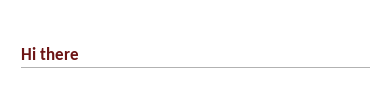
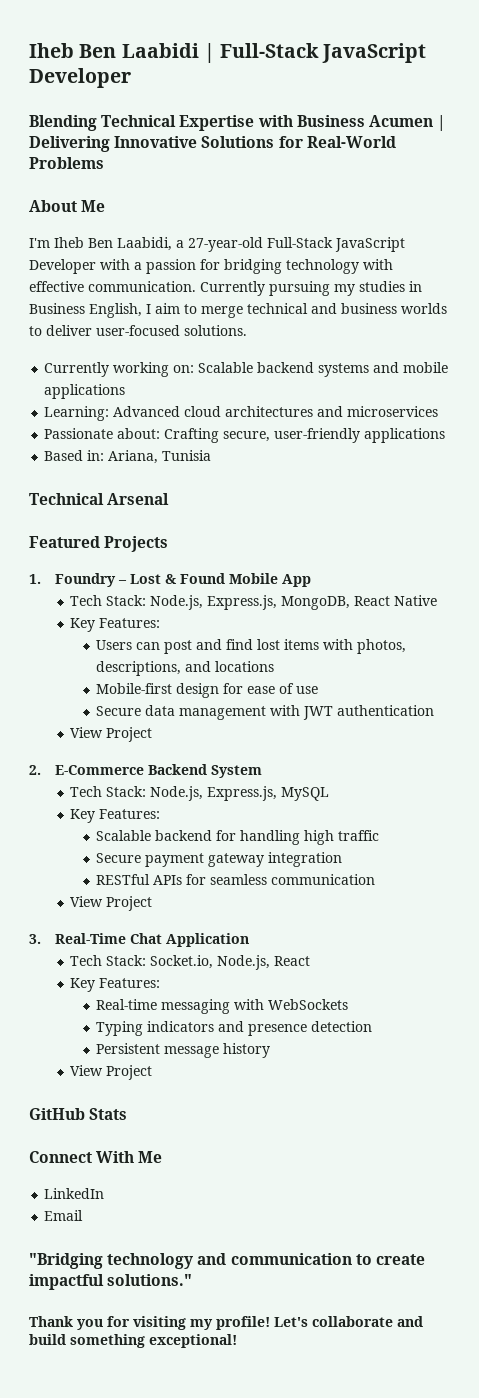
- Hi there
+ Iheb Ben Laabidi | Full-Stack JavaScript Developer
+ Blending Technical Expertise with Business Acumen | Delivering Innovative Solutions for Real-World Problems
+ About Me
+ I'm Iheb Ben Laabidi, a 27-year-old Full-Stack JavaScript Developer with a passion for bridging technology with effective communication. Currently pursuing my studies in Business English, I aim to merge technical and business worlds to deliver user-focused solutions.
+ Currently working on: Scalable backend systems and mobile applications
+ Learning: Advanced cloud architectures and microservices
+ Passionate about: Crafting secure, user-friendly applications
+ Based in: Ariana, Tunisia
+ Technical Arsenal
+ Featured Projects
+ 1. Foundry – Lost & Found Mobile App
+ Tech Stack: Node.js, Express.js, MongoDB, React Native
+ Key Features:
+ Users can post and find lost items with photos, descriptions, and locations
+ Mobile-first design for ease of use
+ Secure data management with JWT authentication
+ View Project
+ 2. E-Commerce Backend System
+ Tech Stack: Node.js, Express.js, MySQL
+ Key Features:
+ Scalable backend for handling high traffic
+ Secure payment gateway integration
+ RESTful APIs for seamless communication
+ View Project
+ 3. Real-Time Chat Application
+ Tech Stack: Socket.io, Node.js, React
+ Key Features:
+ Real-time messaging with WebSockets
+ Typing indicators and presence detection
+ Persistent message history
+ View Project
+ GitHub Stats
+ Connect With Me
+ LinkedIn
+ Email
+ "Bridging technology and communication to create impactful solutions."
+ Thank you for visiting my profile! Let's collaborate and build something exceptional!

